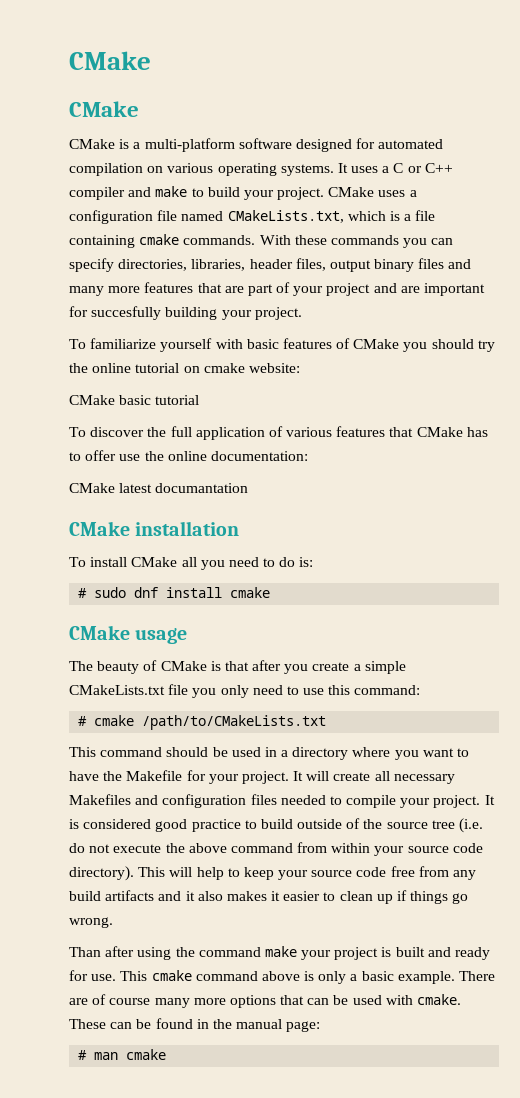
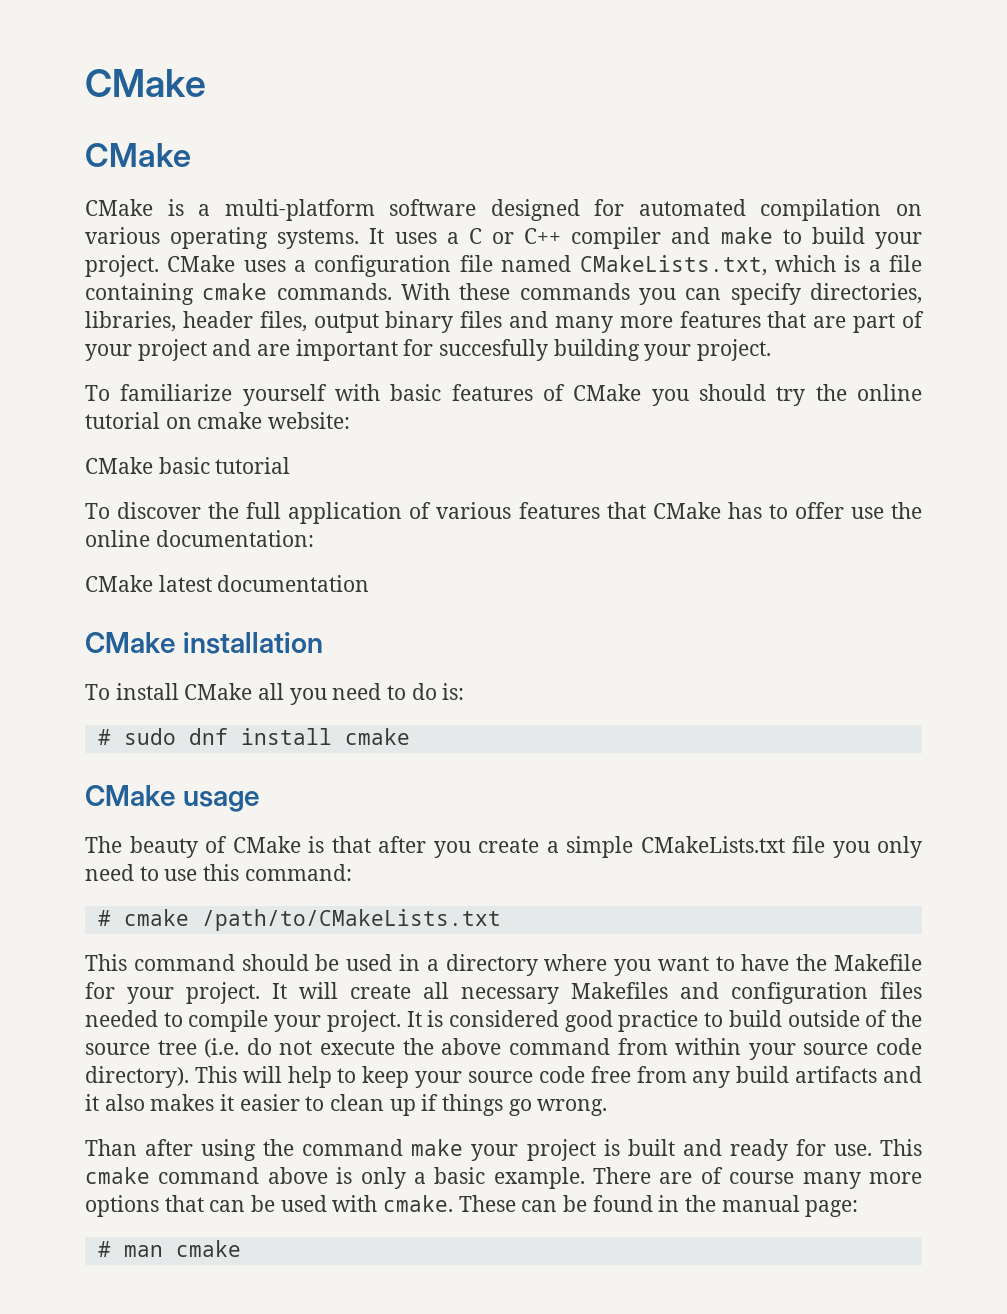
- CMake latest documantation
+ CMake latest documentation

